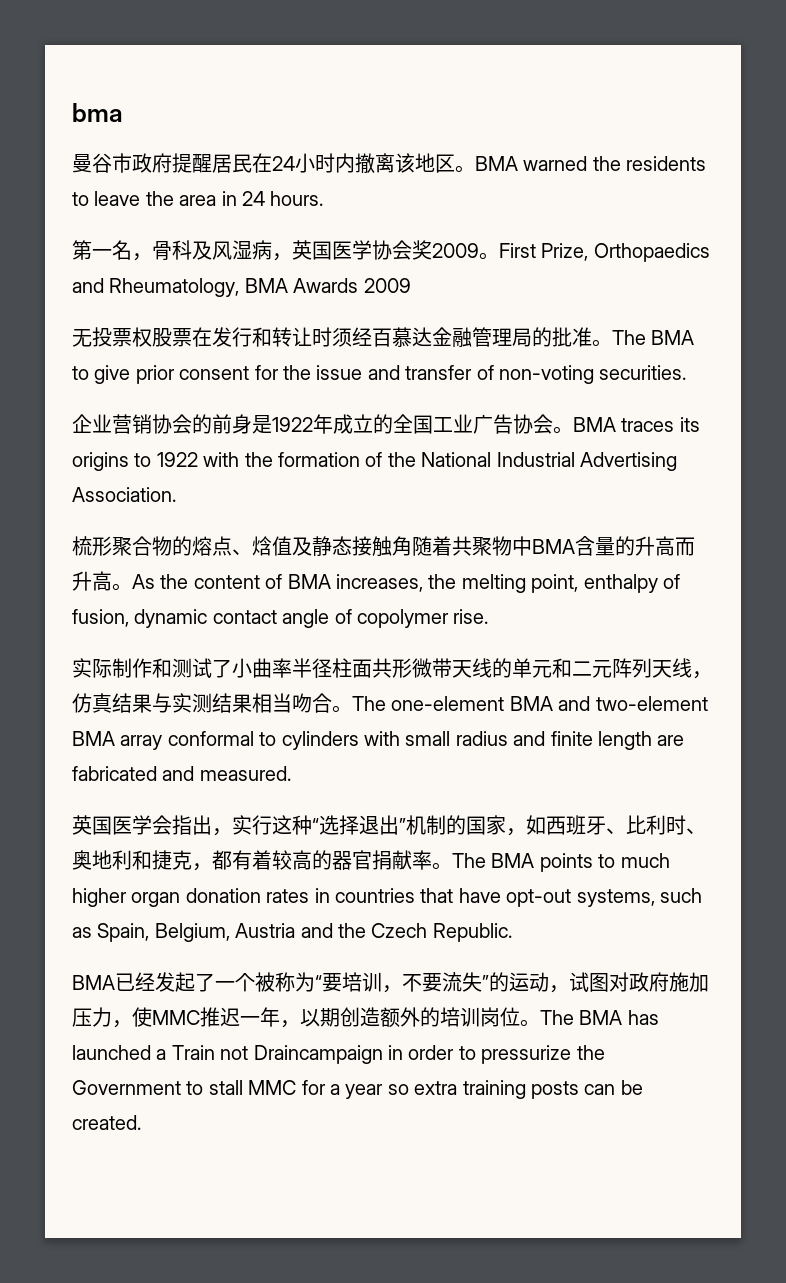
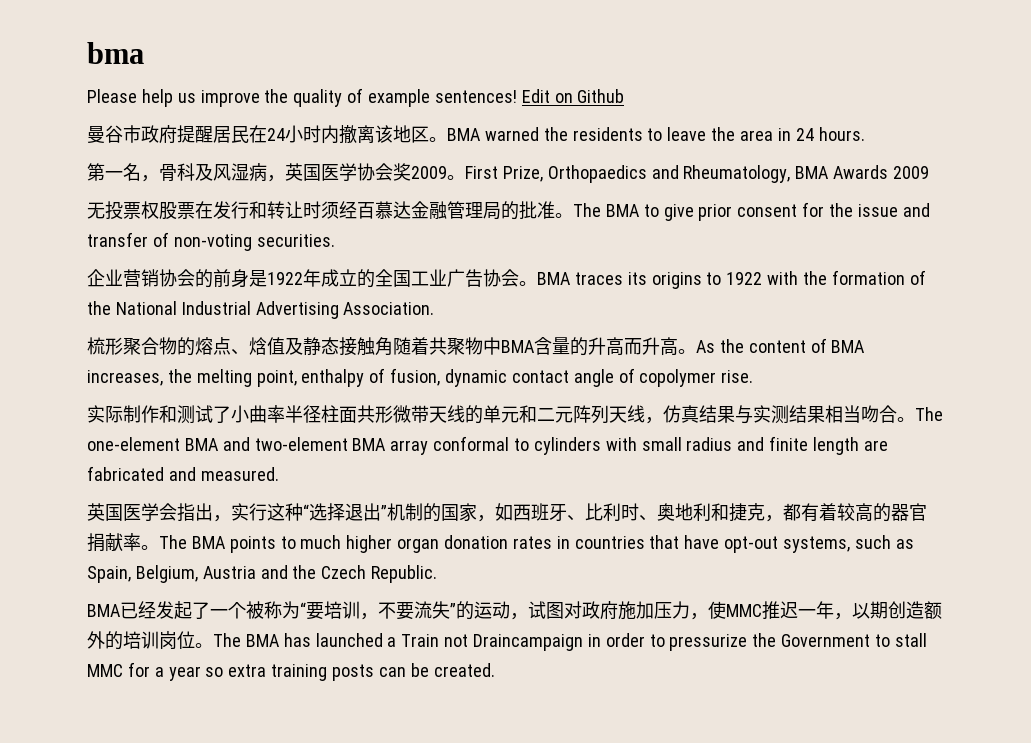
+ Please help us improve the quality of example sentences! Edit on Github

